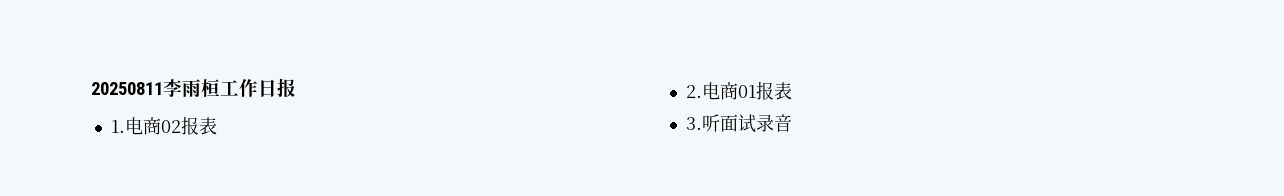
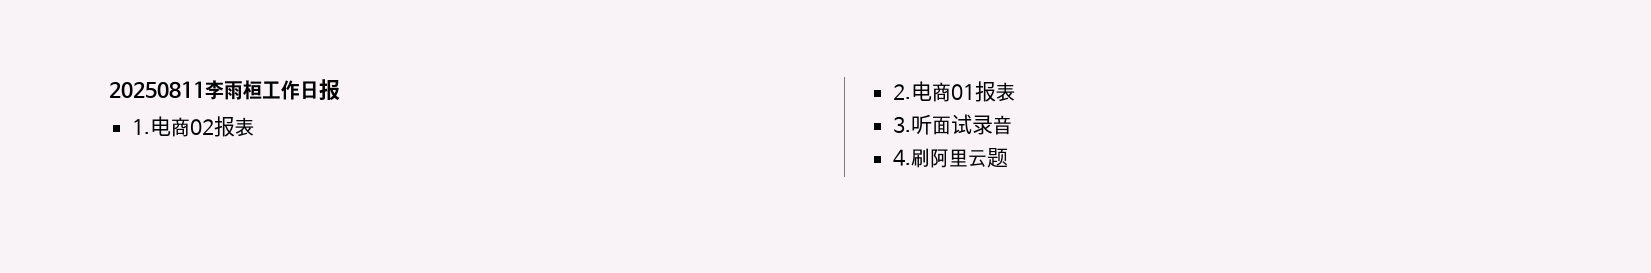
+ 4.刷阿里云题

